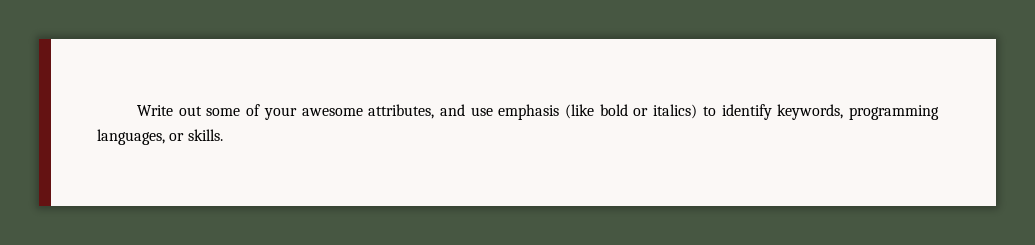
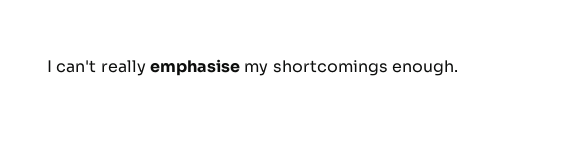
- Write out some of your awesome attributes, and use emphasis (like bold or italics) to identify keywords, programming languages, or skills.
+ I can't really emphasise my shortcomings enough.

